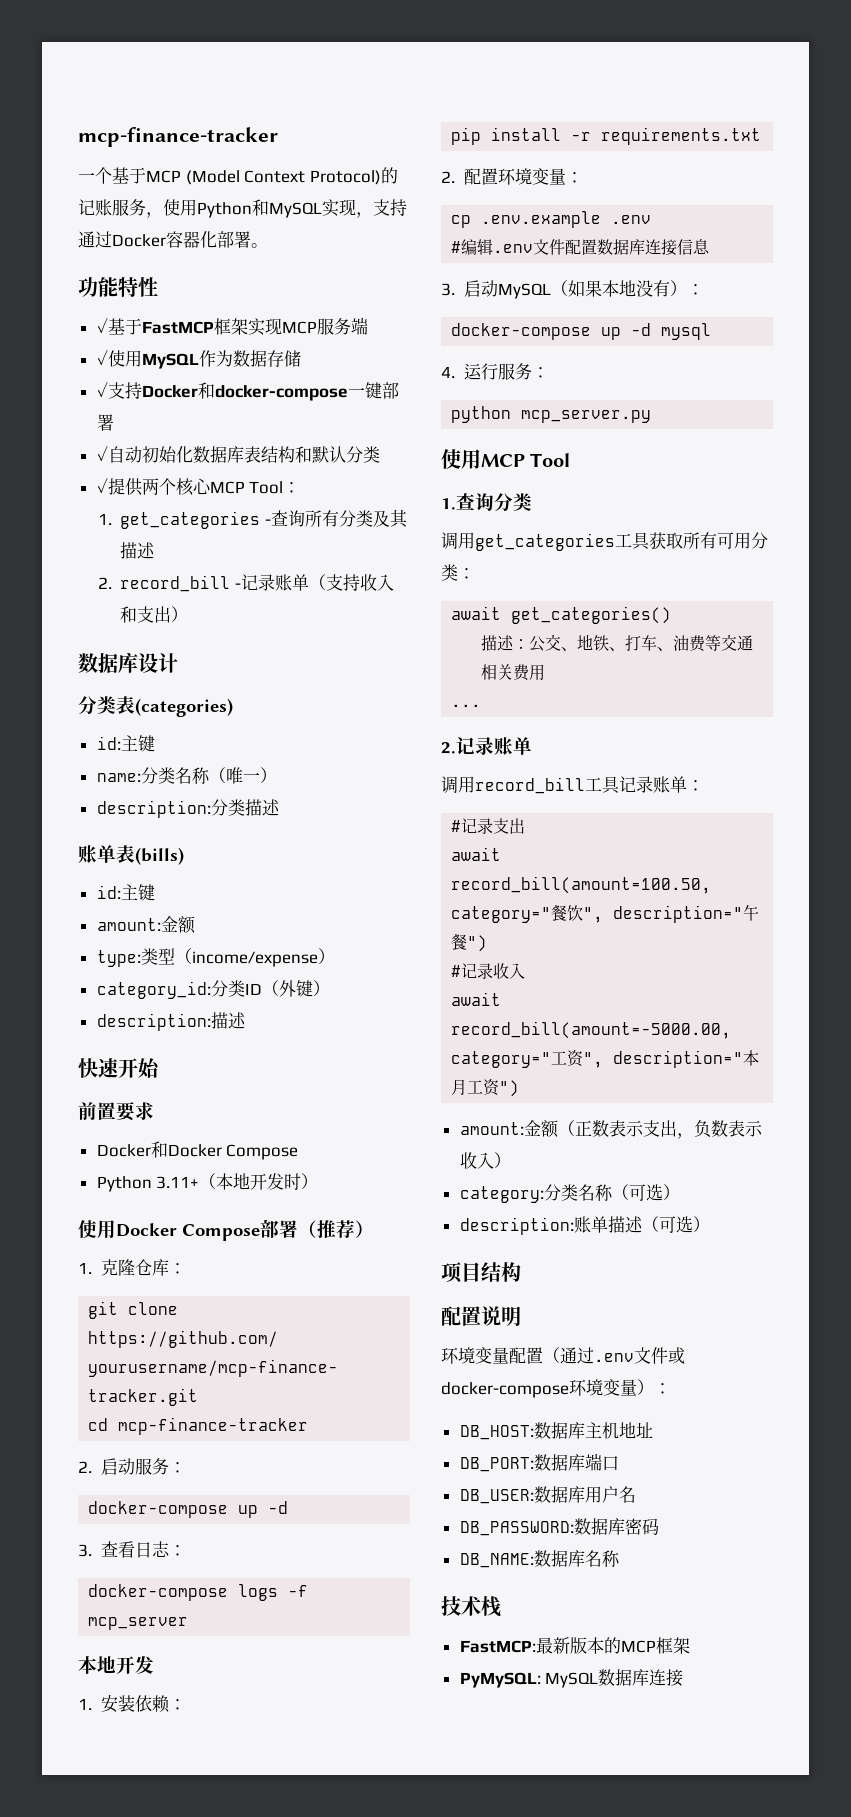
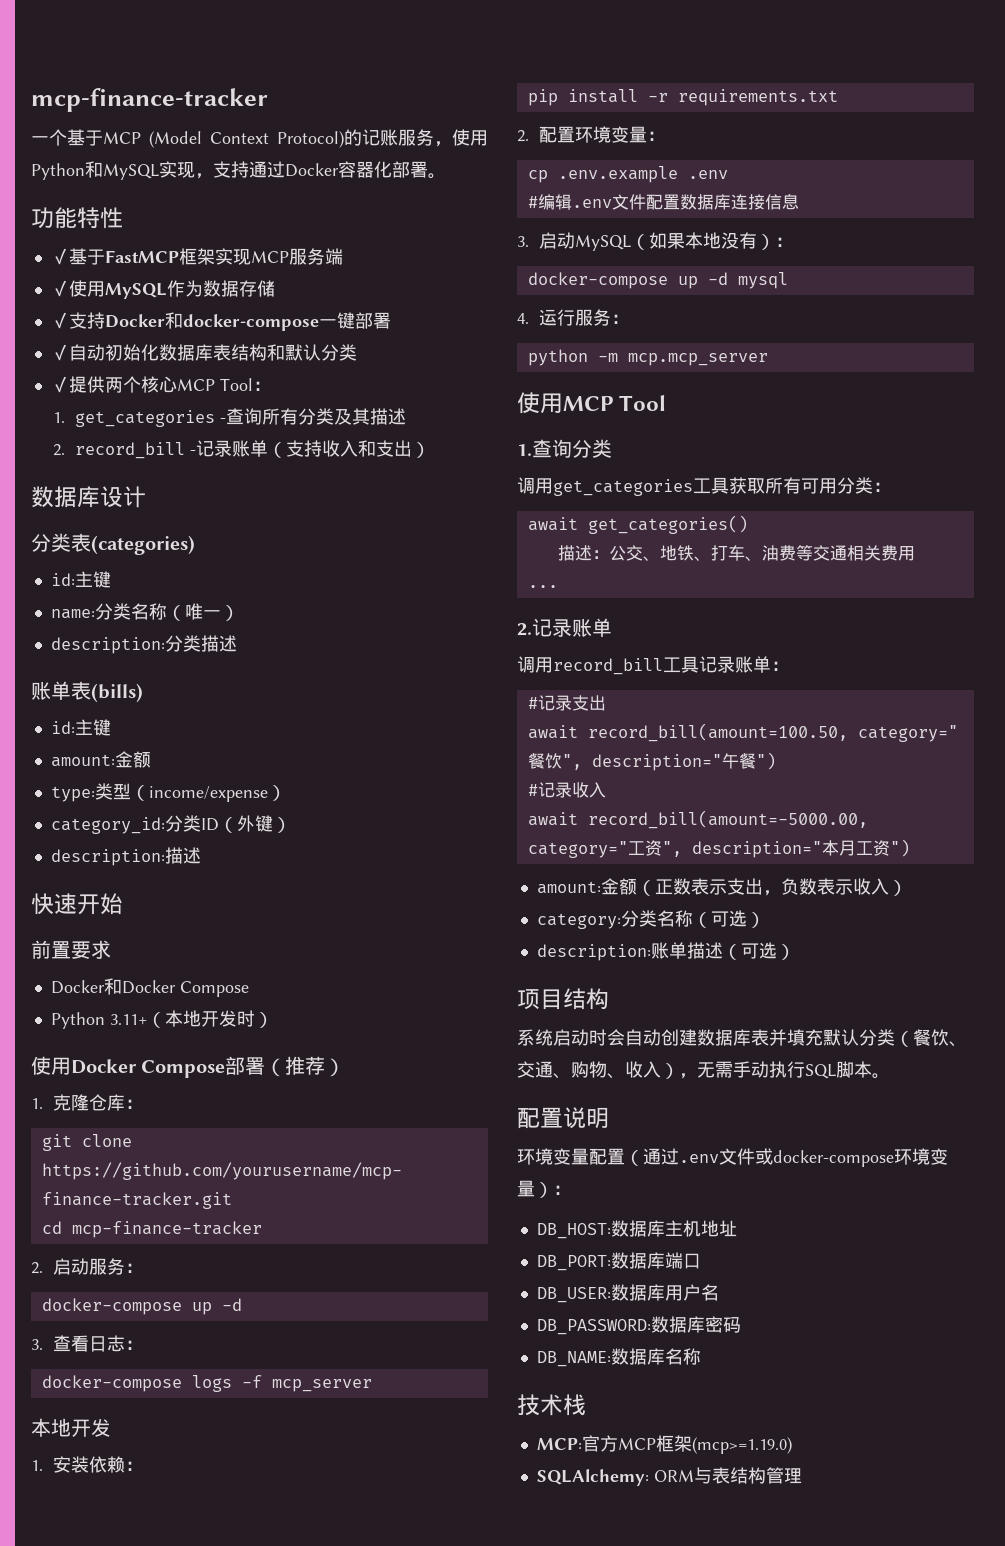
- python mcp_server.py
+ python -m mcp.mcp_server
+ 系统启动时会自动创建数据库表并填充默认分类（餐饮、交通、购物、收入），无需手动执行SQL脚本。
- FastMCP:最新版本的MCP框架
- PyMySQL: MySQL数据库连接
+ MCP:官方MCP框架(mcp>=1.19.0)
+ SQLAlchemy: ORM与表结构管理

